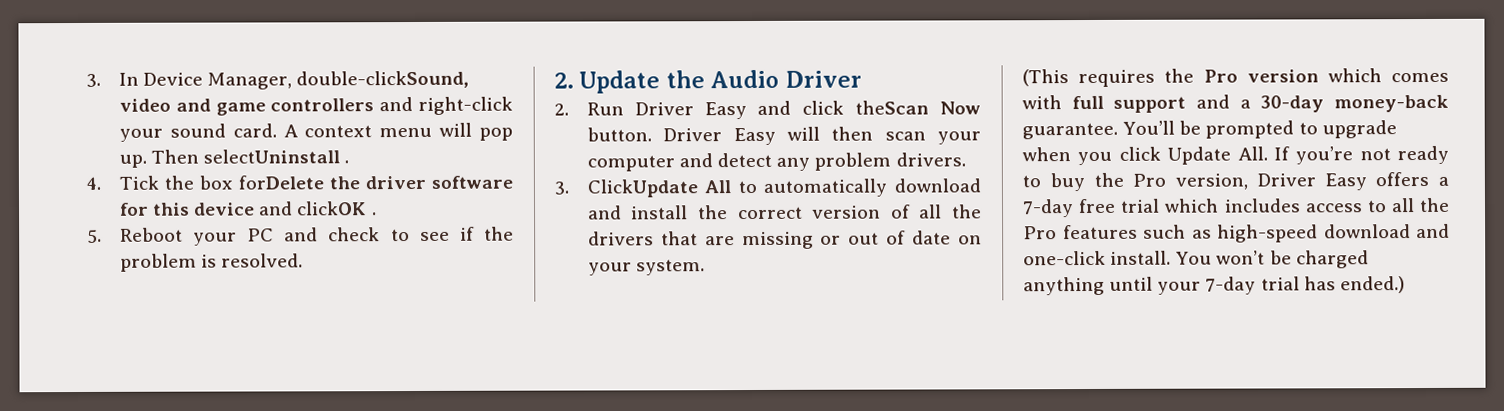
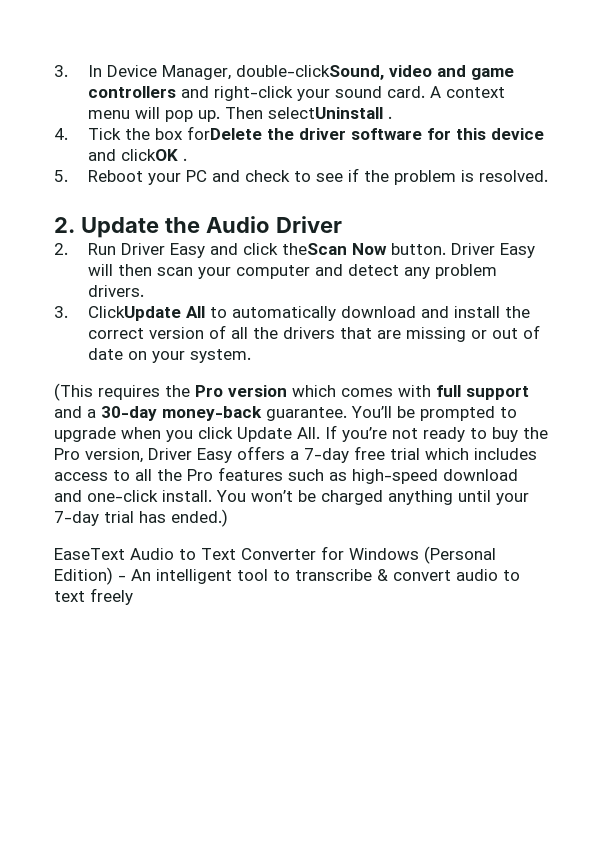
+ EaseText Audio to Text Converter for Windows (Personal Edition) - An intelligent tool to transcribe & convert audio to text freely

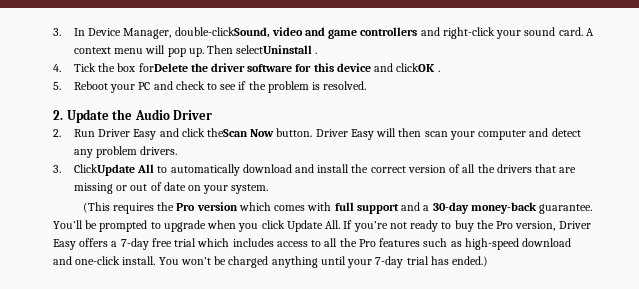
- EaseText Audio to Text Converter for Windows (Personal Edition) - An intelligent tool to transcribe & convert audio to text freely

